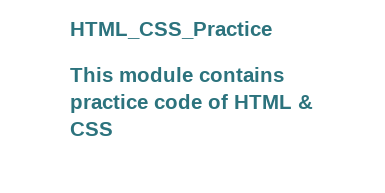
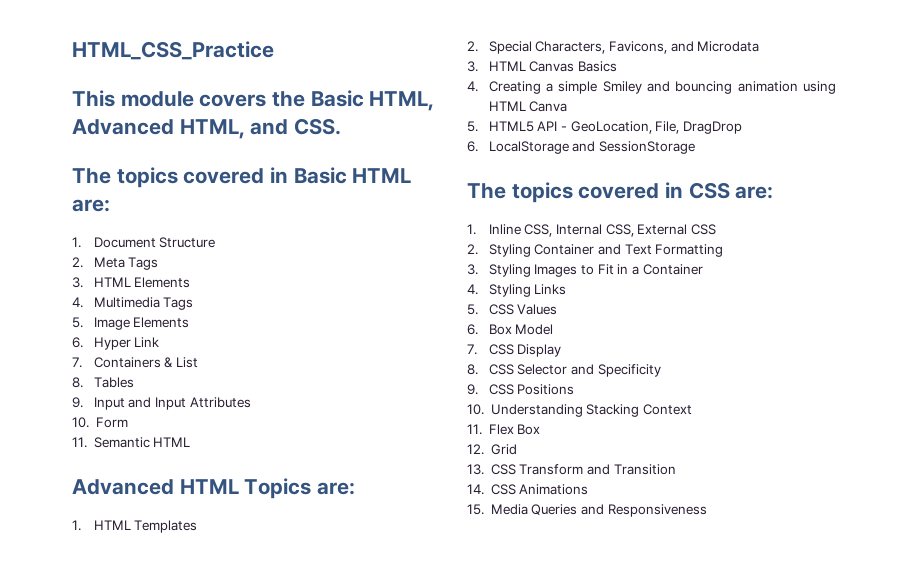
- This module contains practice code of HTML & CSS
+ This module covers the Basic HTML, Advanced HTML, and CSS.
+ The topics covered in Basic HTML are:
+ 1. Document Structure
+ 2. Meta Tags
+ 3. HTML Elements
+ 4. Multimedia Tags
+ 5. Image Elements
+ 6. Hyper Link
+ 7. Containers & List
+ 8. Tables
+ 9. Input and Input Attributes
+ 10. Form
+ 11. Semantic HTML
+ Advanced HTML Topics are:
+ 1. HTML Templates
+ 2. Special Characters, Favicons, and Microdata
+ 3. HTML Canvas Basics
+ 4. Creating a simple Smiley and bouncing animation using HTML Canva
+ 5. HTML5 API - GeoLocation, File, DragDrop
+ 6. LocalStorage and SessionStorage
+ The topics covered in CSS are:
+ 1. Inline CSS, Internal CSS, External CSS
+ 2. Styling Container and Text Formatting
+ 3. Styling Images to Fit in a Container
+ 4. Styling Links
+ 5. CSS Values
+ 6. Box Model
+ 7. CSS Display
+ 8. CSS Selector and Specificity
+ 9. CSS Positions
+ 10. Understanding Stacking Context
+ 11. Flex Box
+ 12. Grid
+ 13. CSS Transform and Transition
+ 14. CSS Animations
+ 15. Media Queries and Responsiveness

